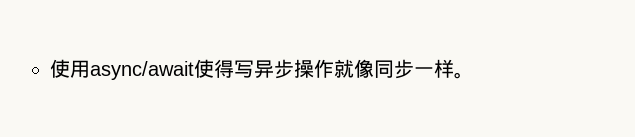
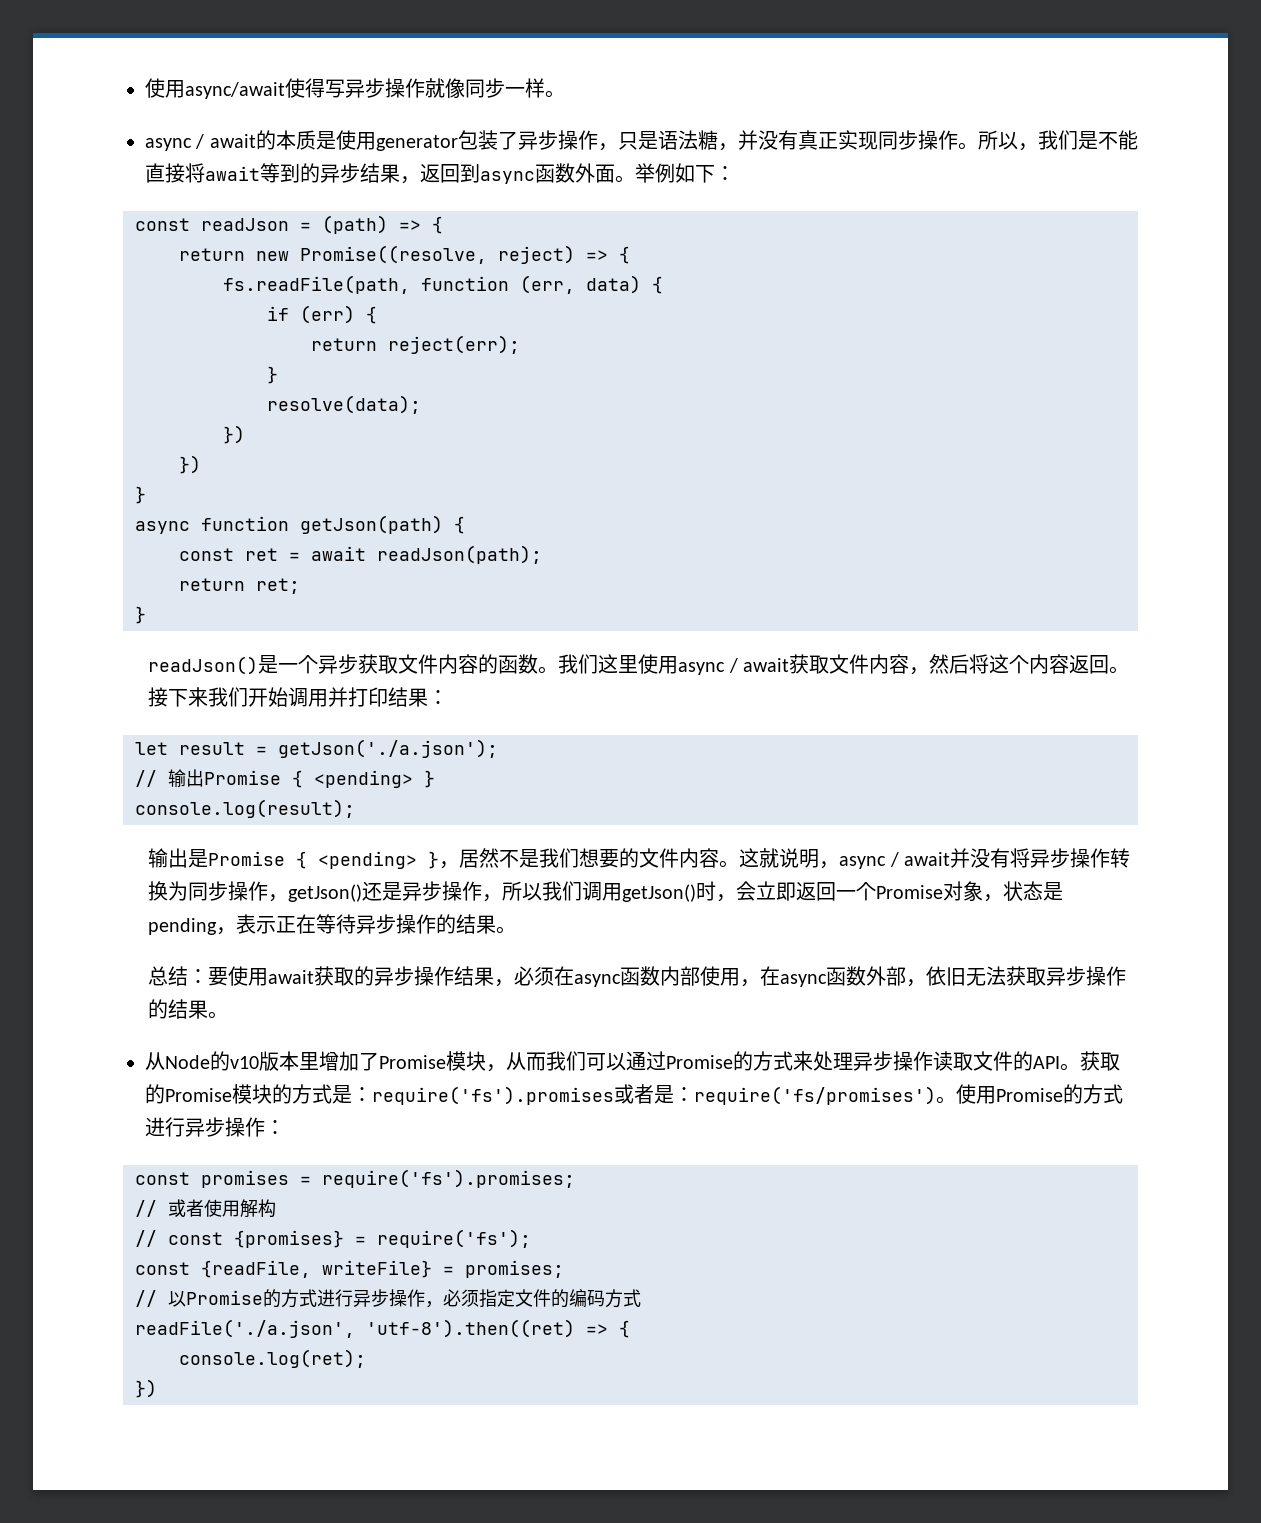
+ async / await的本质是使用generator包装了异步操作，只是语法糖，并没有真正实现同步操作。所以，我们是不能直接将await等到的异步结果，返回到async函数外面。举例如下：
+ const readJson = (path) => {
+ return new Promise((resolve, reject) => {
+ fs.readFile(path, function (err, data) {
+ if (err) {
+ return reject(err);
+ }
+ resolve(data);
+ })
+ })
+ }
+ async function getJson(path) {
+ const ret = await readJson(path);
+ return ret;
+ }
+ readJson()是一个异步获取文件内容的函数。我们这里使用async / await获取文件内容，然后将这个内容返回。接下来我们开始调用并打印结果：
+ let result = getJson('./a.json');
+ // 输出Promise { <pending> }
+ console.log(result);
+ 输出是Promise { <pending> }，居然不是我们想要的文件内容。这就说明，async / await并没有将异步操作转换为同步操作，getJson()还是异步操作，所以我们调用getJson()时，会立即返回一个Promise对象，状态是pending，表示正在等待异步操作的结果。
+ 总结：要使用await获取的异步操作结果，必须在async函数内部使用，在async函数外部，依旧无法获取异步操作的结果。
+ 从Node的v10版本里增加了Promise模块，从而我们可以通过Promise的方式来处理异步操作读取文件的API。获取的Promise模块的方式是：require('fs').promises或者是：require('fs/promises')。使用Promise的方式进行异步操作：
+ const promises = require('fs').promises;
+ // 或者使用解构
+ // const {promises} = require('fs');
+ const {readFile, writeFile} = promises;
+ // 以Promise的方式进行异步操作，必须指定文件的编码方式
+ readFile('./a.json', 'utf-8').then((ret) => {
+ console.log(ret);
+ })

